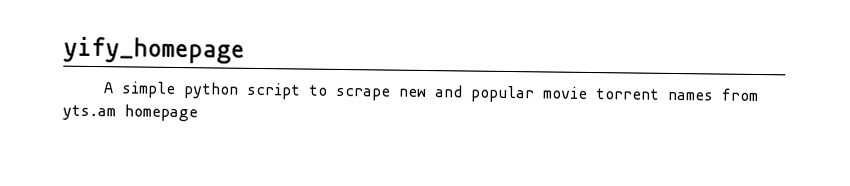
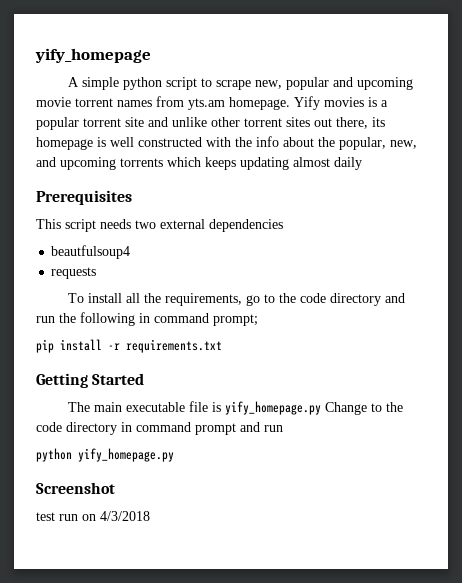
- A simple python script to scrape new and popular movie torrent names from yts.am homepage
+ A simple python script to scrape new, popular and upcoming movie torrent names from yts.am homepage. Yify movies is a popular torrent site and unlike other torrent sites out there, its homepage is well constructed with the info about the popular, new, and upcoming torrents which keeps updating almost daily
+ Prerequisites
+ This script needs two external dependencies
+ beautfulsoup4
+ requests
+ To install all the requirements, go to the code directory and run the following in command prompt;
+ pip install -r requirements.txt
+ Getting Started
+ The main executable file is yify_homepage.py Change to the code directory in command prompt and run
+ python yify_homepage.py
+ Screenshot
+ test run on 4/3/2018

